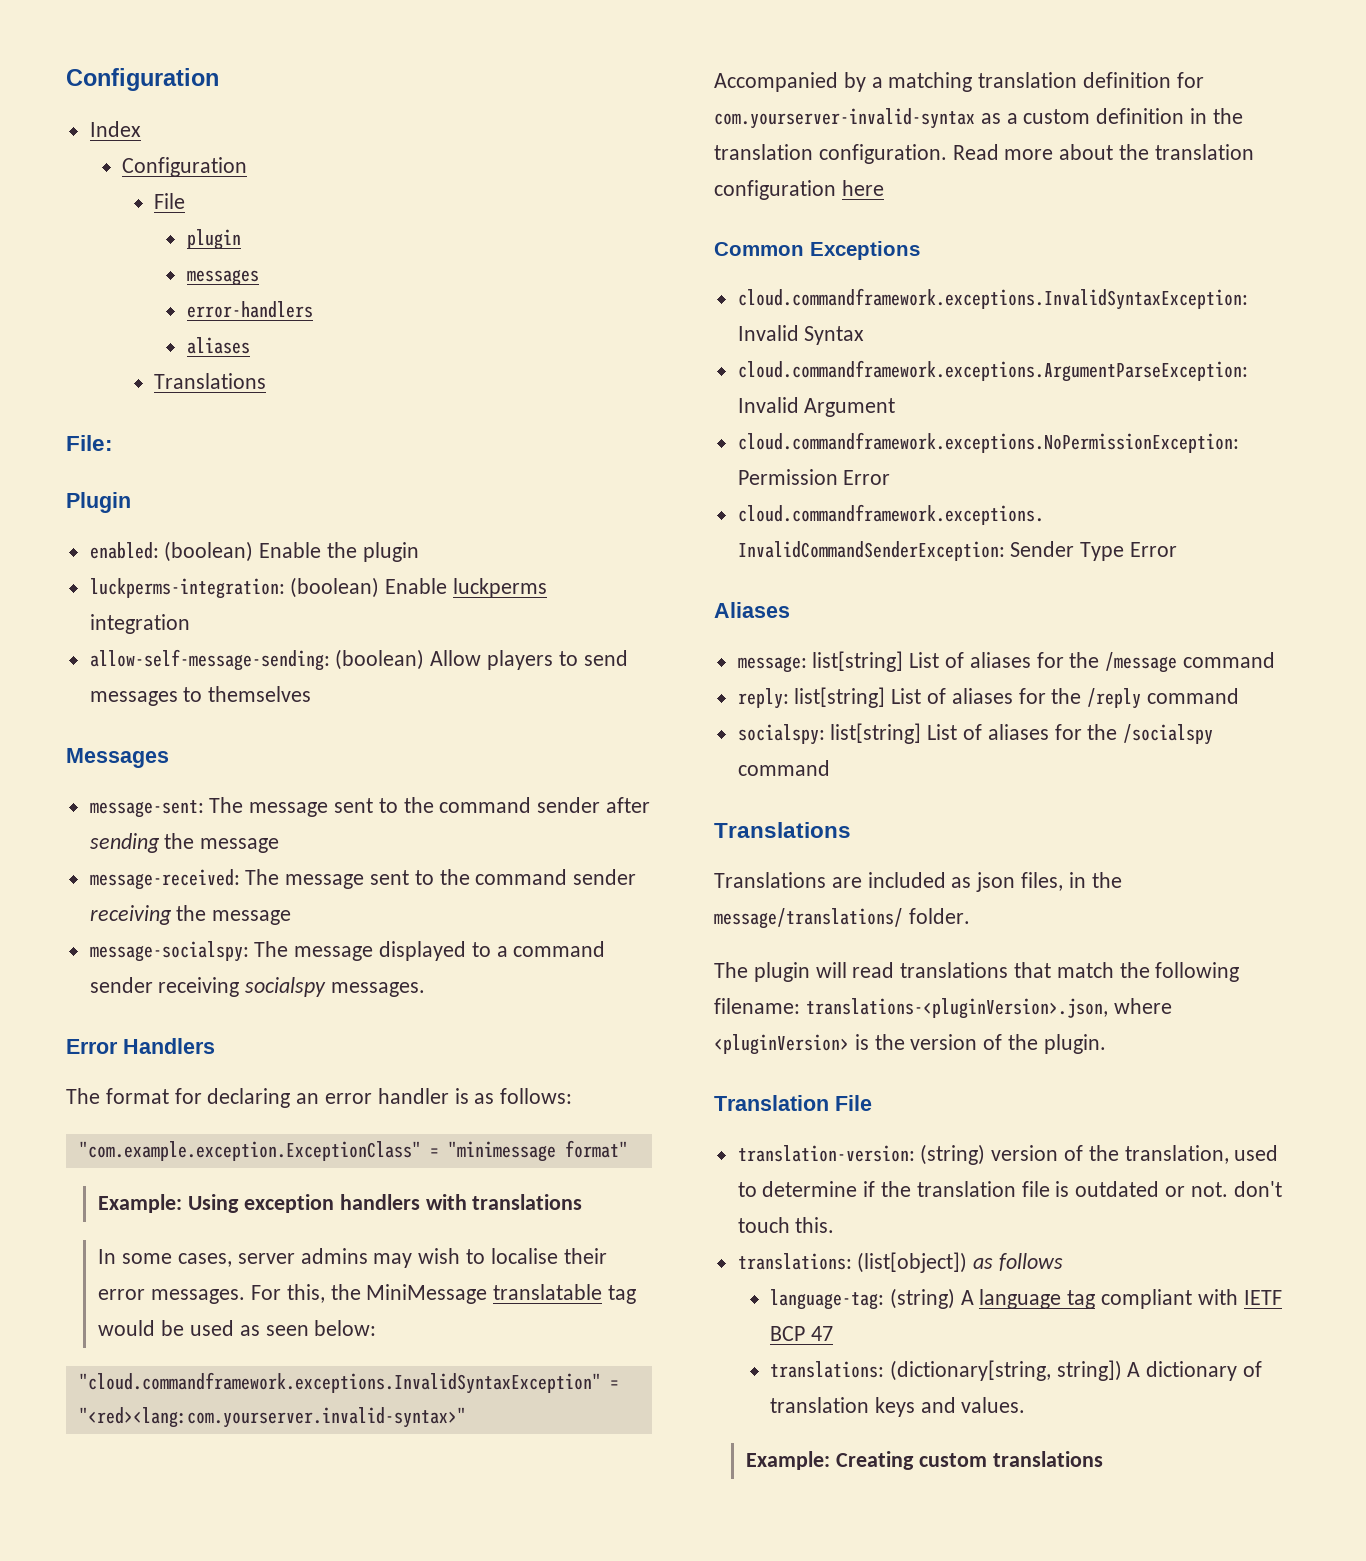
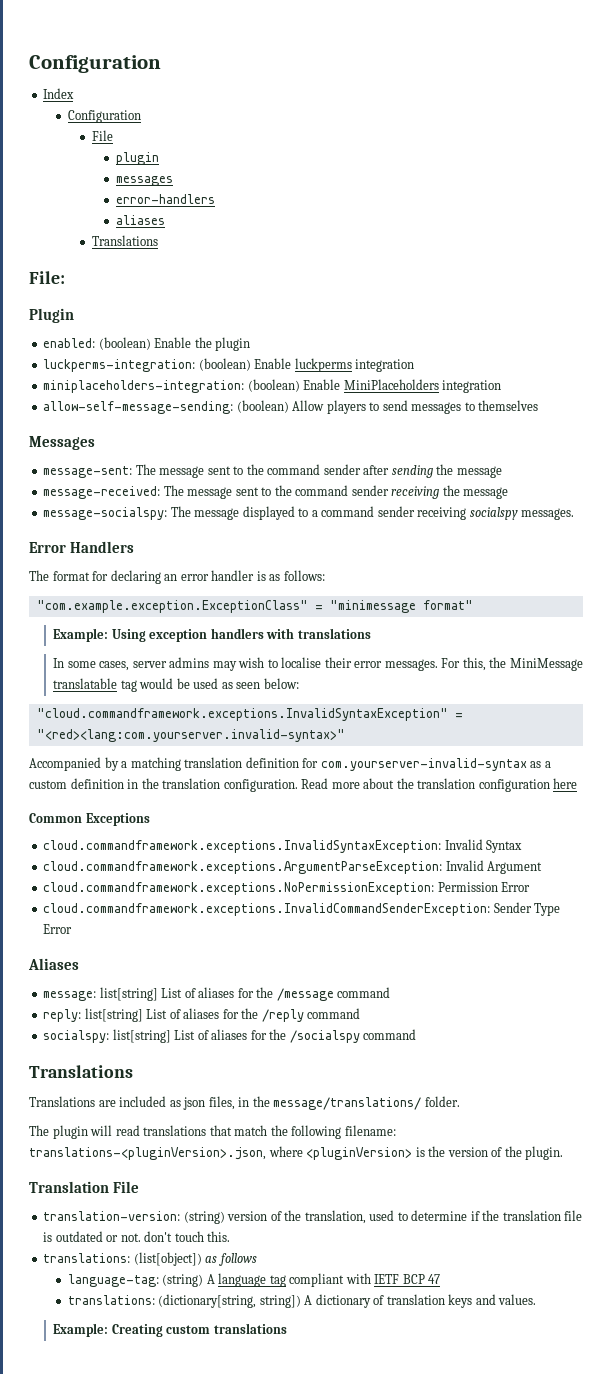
+ miniplaceholders-integration: (boolean) Enable MiniPlaceholders integration

